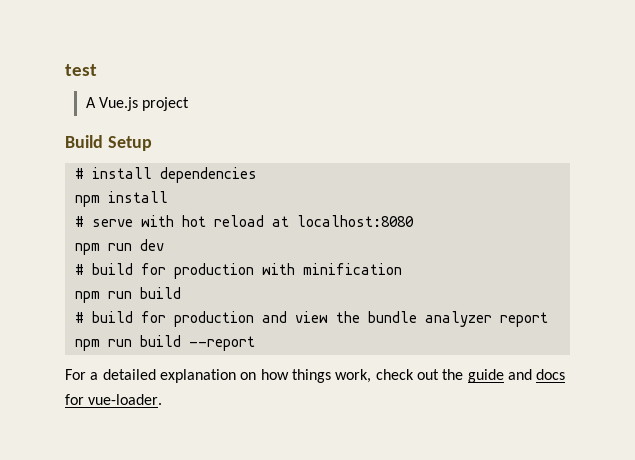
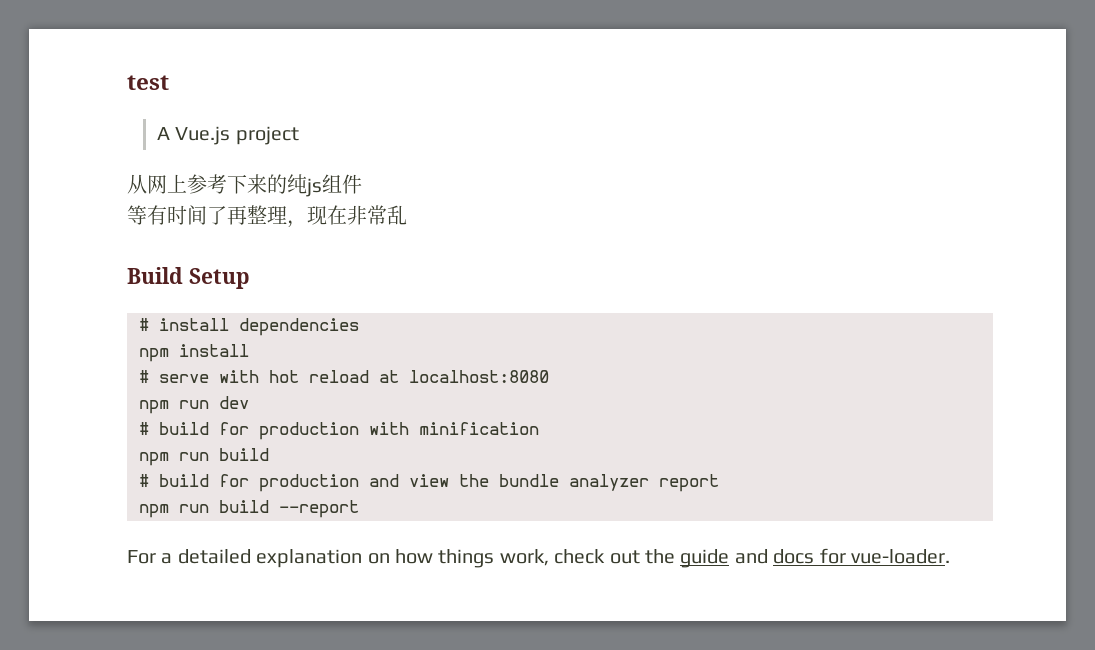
+ 从网上参考下来的纯js组件
+ 等有时间了再整理，现在非常乱

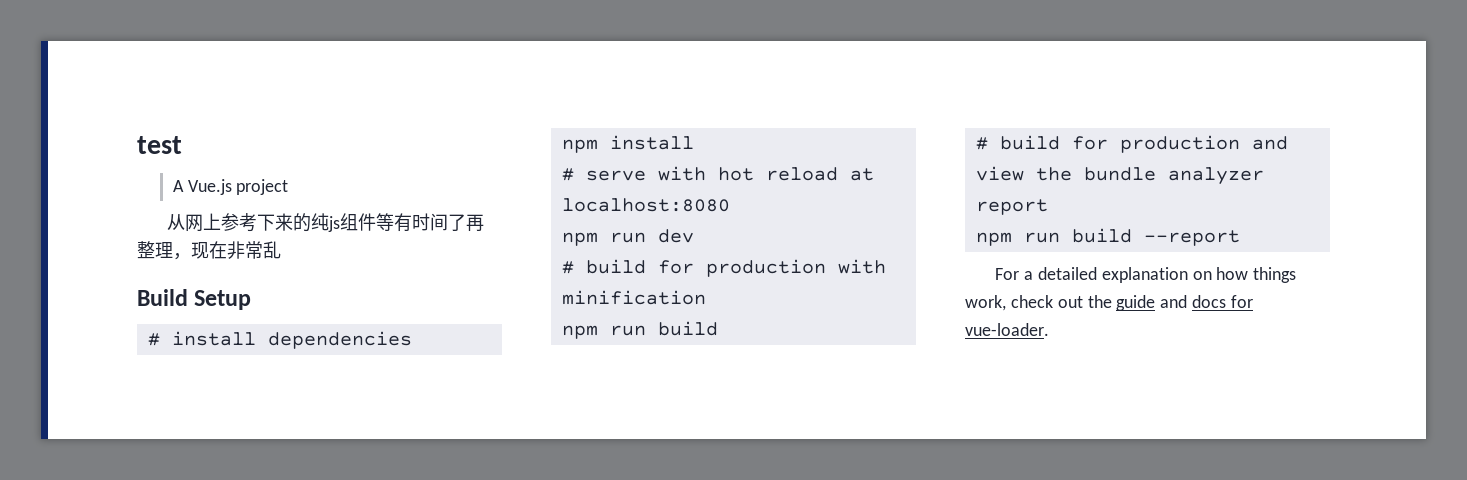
- 从网上参考下来的纯js组件
- 等有时间了再整理，现在非常乱
+ 从网上参考下来的纯js组件等有时间了再整理，现在非常乱

